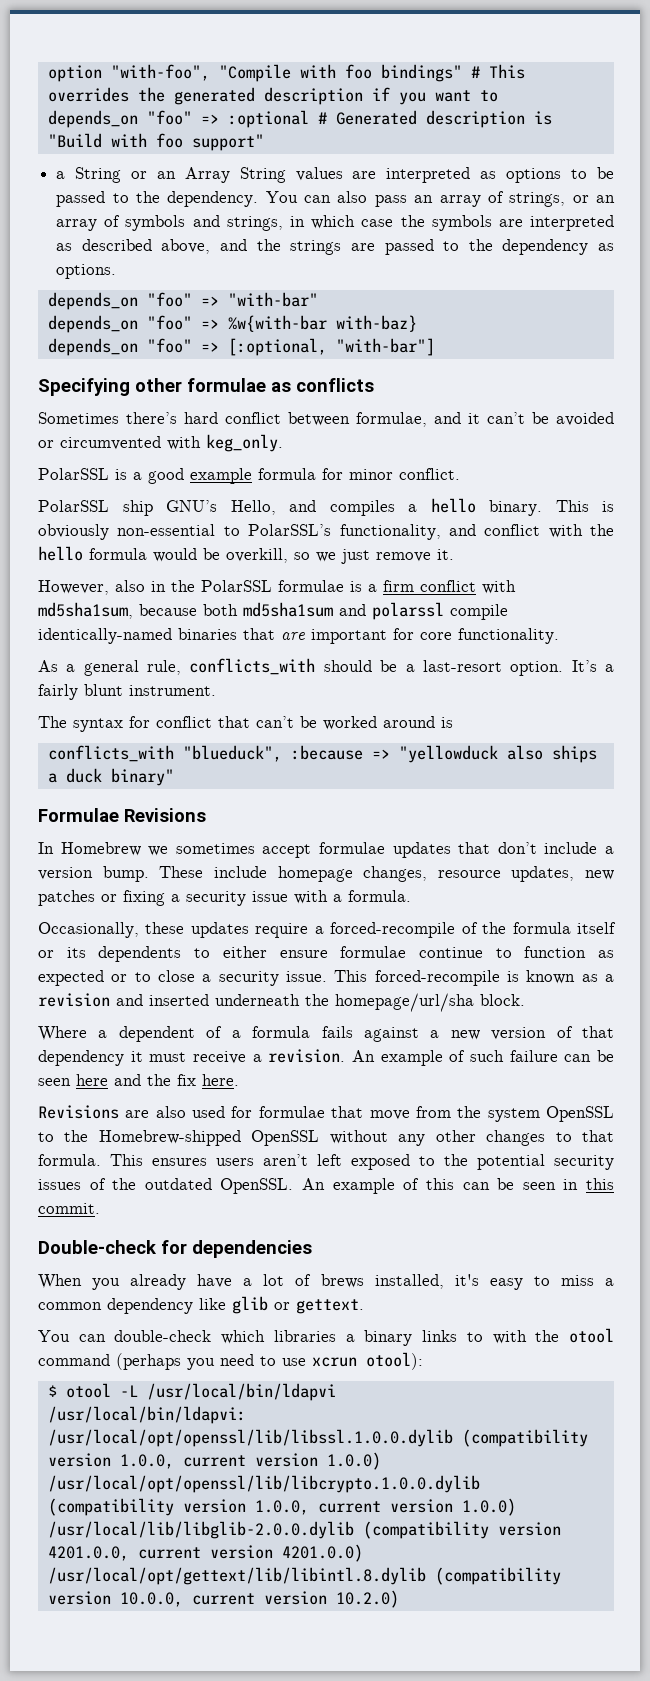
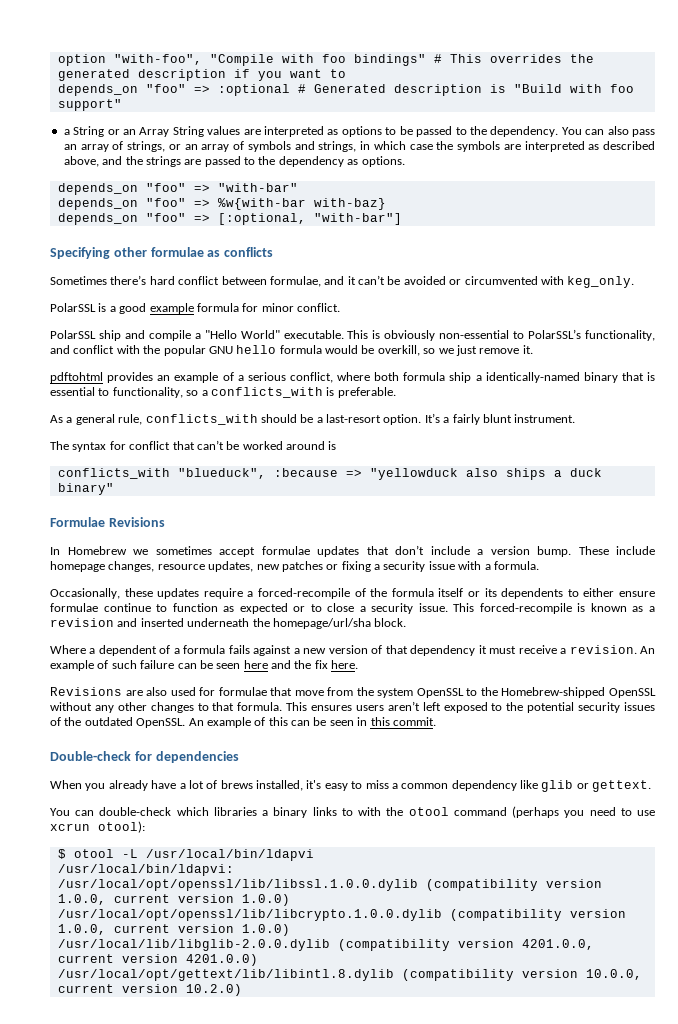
- PolarSSL ship GNU’s Hello, and compiles a hello binary.
+ PolarSSL ship and compile a "Hello World" executable.
- This is obviously non-essential to PolarSSL’s functionality, and conflict with the hello formula would be overkill, so we just remove it.
+ This is obviously non-essential to PolarSSL’s functionality, and conflict with the popular GNU hello formula would be overkill, so we just remove it.
- However, also in the PolarSSL formulae is a firm conflict with md5sha1sum, because both md5sha1sum and polarssl compile identically-named binaries that are important for core functionality.
+ pdftohtml provides an example of a serious conflict, where both formula ship a identically-named binary that is essential to functionality, so a conflicts_with is preferable.

